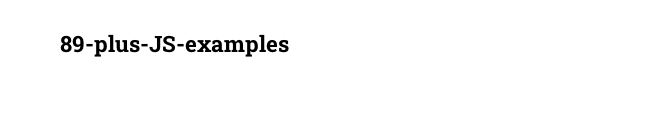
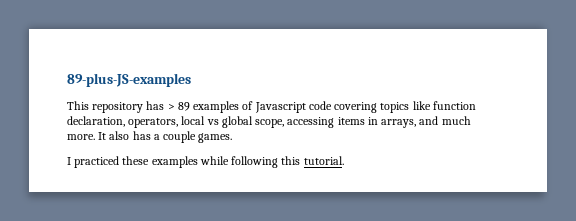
+ This repository has > 89 examples of Javascript code covering topics like function declaration, operators, local vs global scope, accessing items in arrays, and much more. It also has a couple games.
+ I practiced these examples while following this tutorial.

